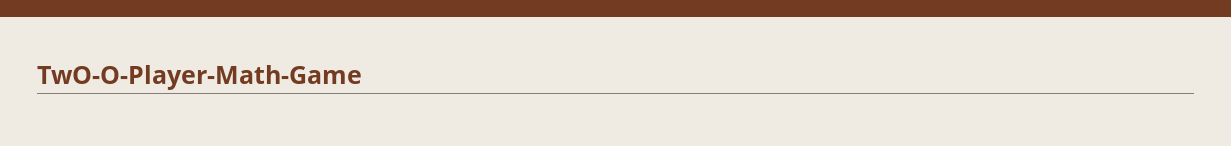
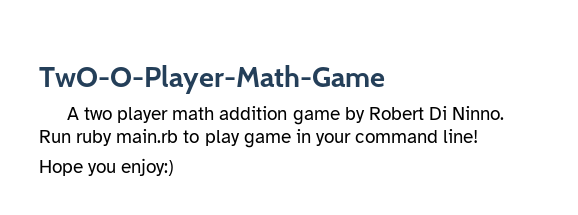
+ A two player math addition game by Robert Di Ninno. Run ruby main.rb to play game in your command line!
+ Hope you enjoy:)

